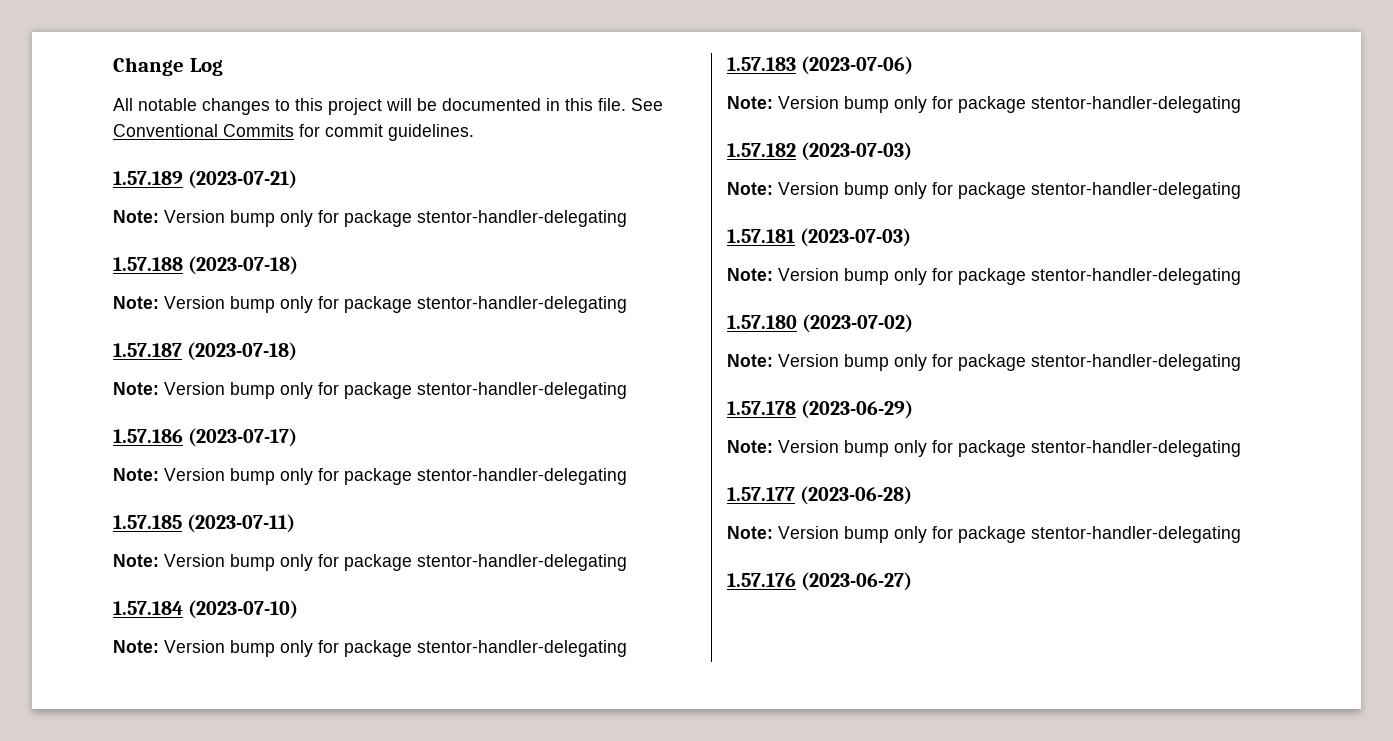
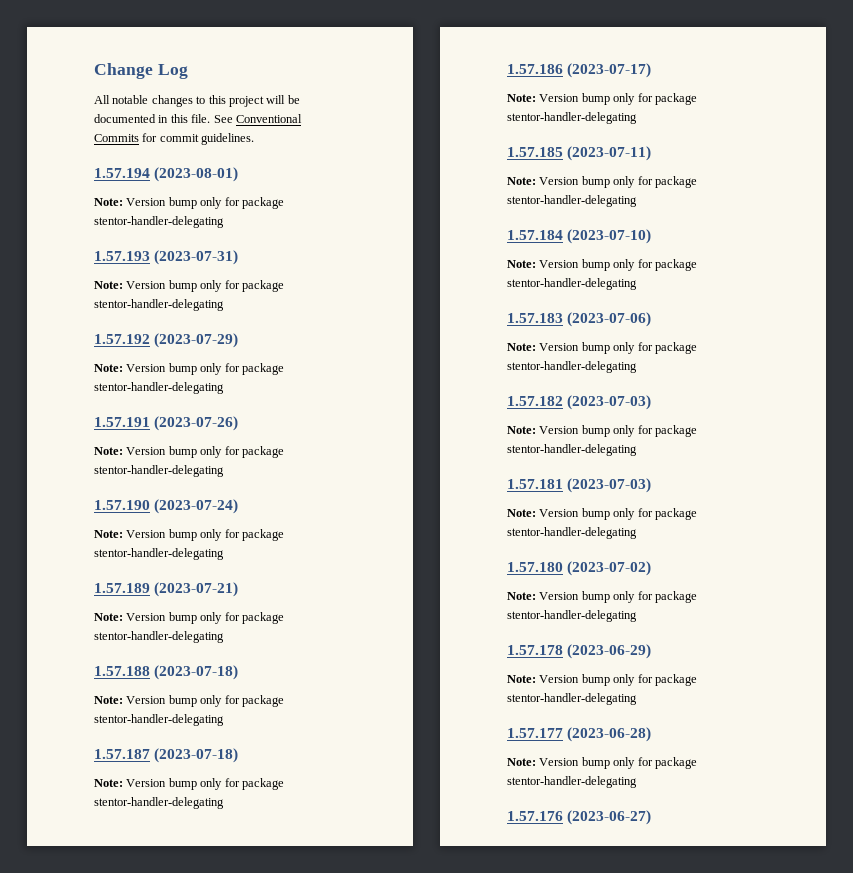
+ 1.57.194 (2023-08-01)
+ Note: Version bump only for package stentor-handler-delegating
+ 1.57.193 (2023-07-31)
+ Note: Version bump only for package stentor-handler-delegating
+ 1.57.192 (2023-07-29)
+ Note: Version bump only for package stentor-handler-delegating
+ 1.57.191 (2023-07-26)
+ Note: Version bump only for package stentor-handler-delegating
+ 1.57.190 (2023-07-24)
+ Note: Version bump only for package stentor-handler-delegating

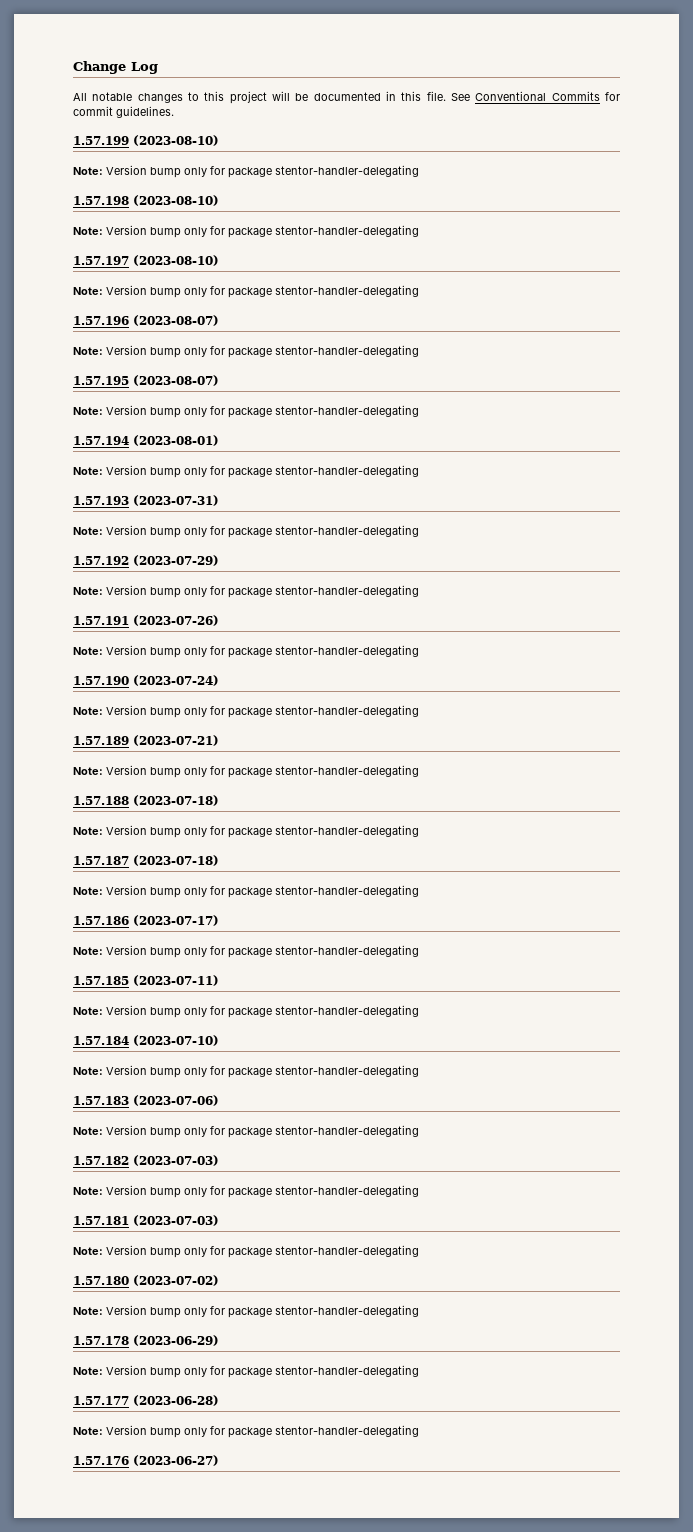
+ 1.57.199 (2023-08-10)
+ Note: Version bump only for package stentor-handler-delegating
+ 1.57.198 (2023-08-10)
+ Note: Version bump only for package stentor-handler-delegating
+ 1.57.197 (2023-08-10)
+ Note: Version bump only for package stentor-handler-delegating
+ 1.57.196 (2023-08-07)
+ Note: Version bump only for package stentor-handler-delegating
+ 1.57.195 (2023-08-07)
+ Note: Version bump only for package stentor-handler-delegating

